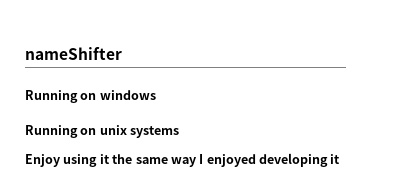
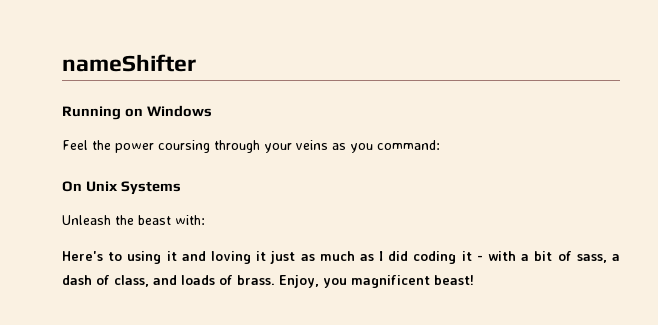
- Running on windows
- Running on unix systems
- Enjoy using it the same way I enjoyed developing it
+ Running on Windows
+ Feel the power coursing through your veins as you command:
+ On Unix Systems
+ Unleash the beast with:
+ Here's to using it and loving it just as much as I did coding it - with a bit of sass, a dash of class, and loads of brass. Enjoy, you magnificent beast!

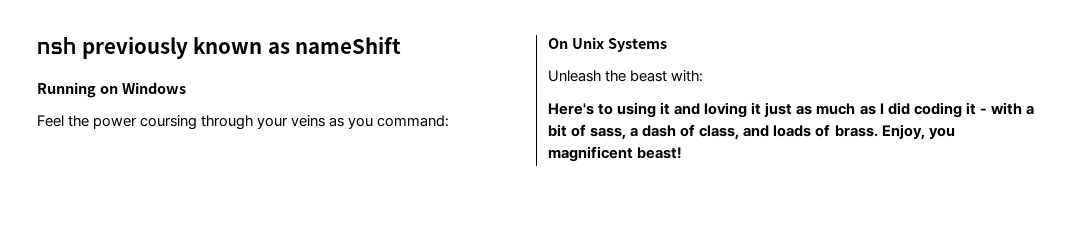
- nameShifter
+ nsh previously known as nameShift

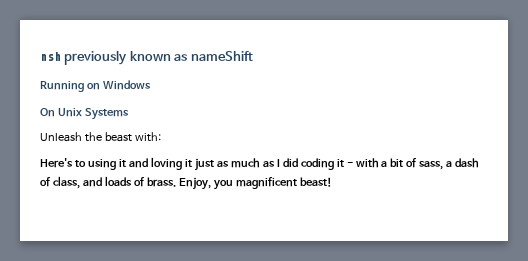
- Feel the power coursing through your veins as you command:

